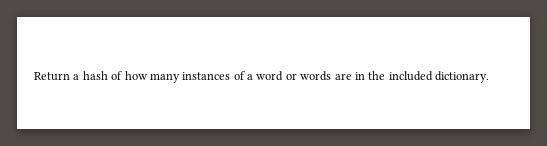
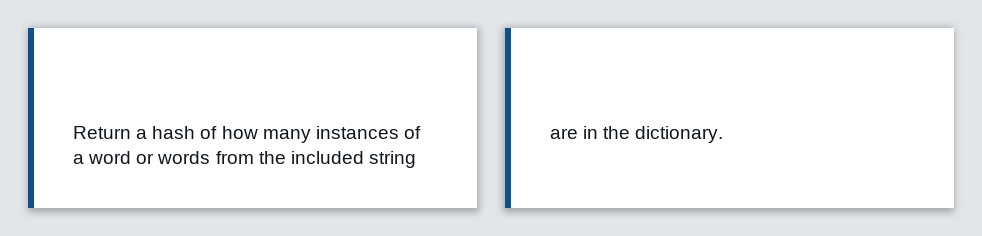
- Return a hash of how many instances of a word or words are in the included dictionary.
+ Return a hash of how many instances of a word or words from the included string are in the dictionary.

